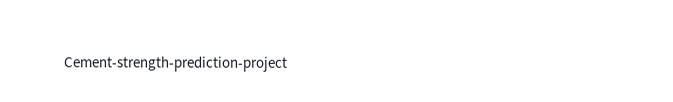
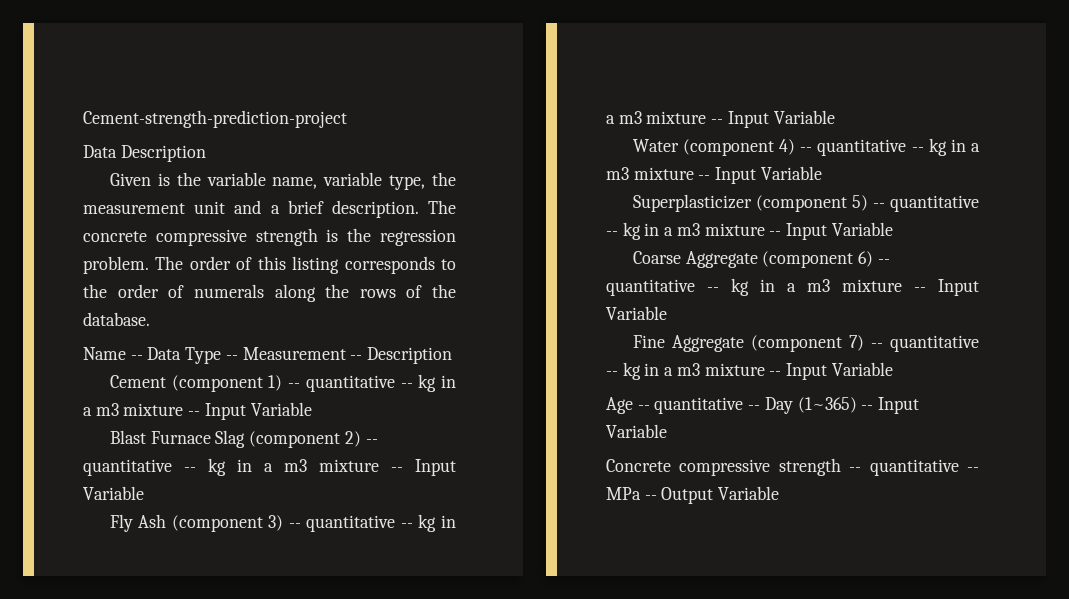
+ Data Description
+ Given is the variable name, variable type, the measurement unit and a brief description. The concrete compressive strength is the regression problem. The order of this listing corresponds to the order of numerals along the rows of the database.
+ Name -- Data Type -- Measurement -- Description
+ Cement (component 1) -- quantitative -- kg in a m3 mixture -- Input Variable
+ Blast Furnace Slag (component 2) -- quantitative -- kg in a m3 mixture -- Input Variable
+ Fly Ash (component 3) -- quantitative -- kg in a m3 mixture -- Input Variable
+ Water (component 4) -- quantitative -- kg in a m3 mixture -- Input Variable
+ Superplasticizer (component 5) -- quantitative -- kg in a m3 mixture -- Input Variable
+ Coarse Aggregate (component 6) -- quantitative -- kg in a m3 mixture -- Input Variable
+ Fine Aggregate (component 7) -- quantitative -- kg in a m3 mixture -- Input Variable
+ Age -- quantitative -- Day (1~365) -- Input Variable
+ Concrete compressive strength -- quantitative -- MPa -- Output Variable

